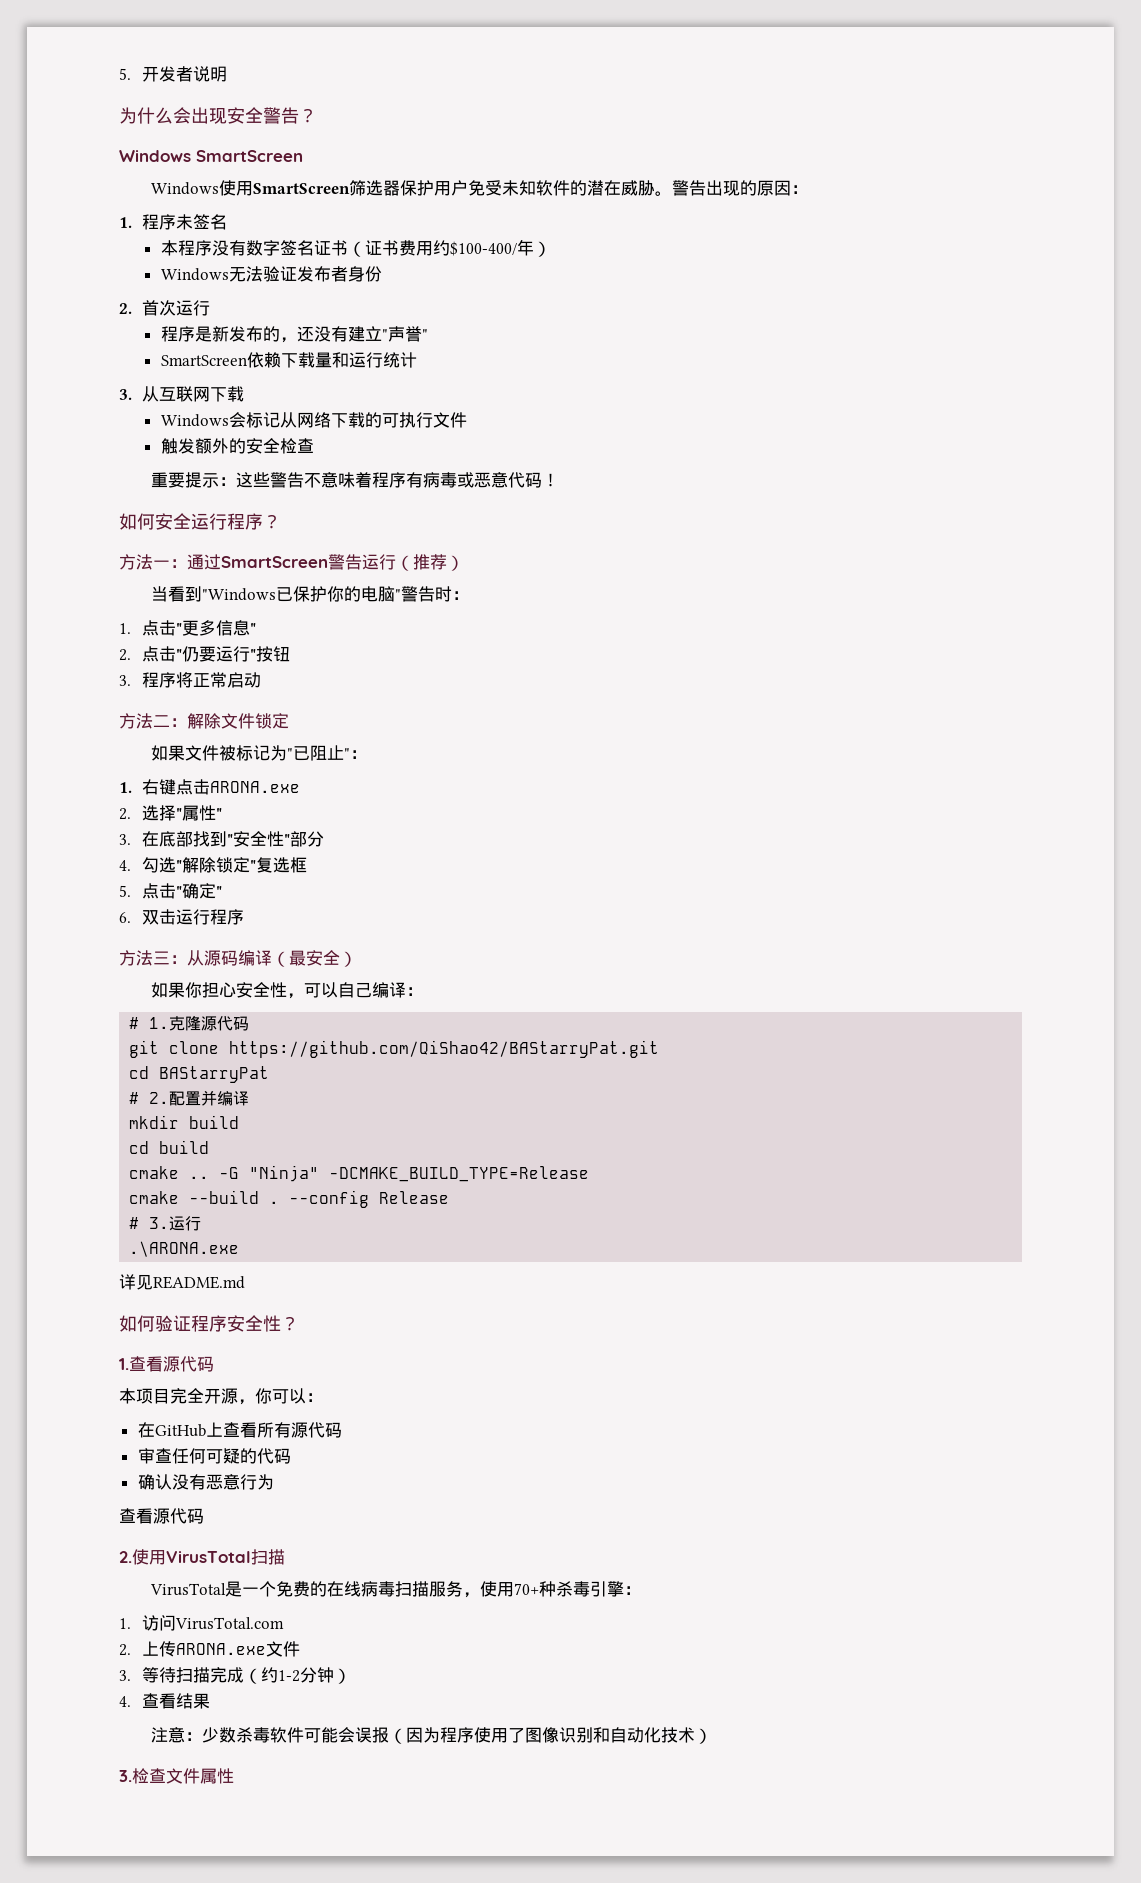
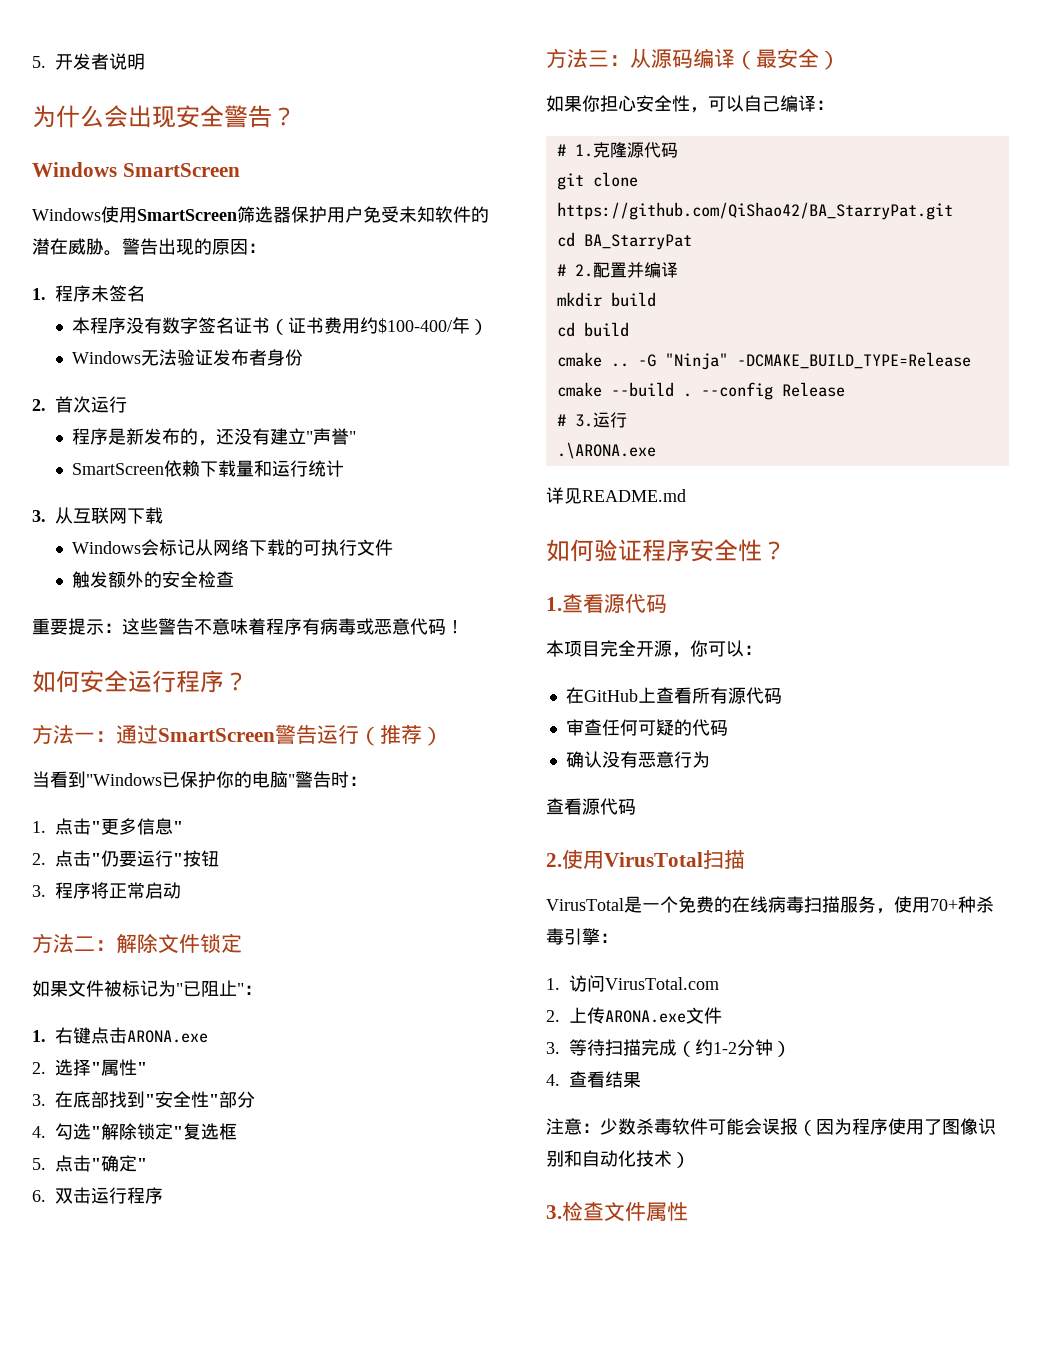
- git clone https://github.com/QiShao42/BAStarryPat.git
- cd BAStarryPat
+ git clone https://github.com/QiShao42/BA_StarryPat.git
+ cd BA_StarryPat

